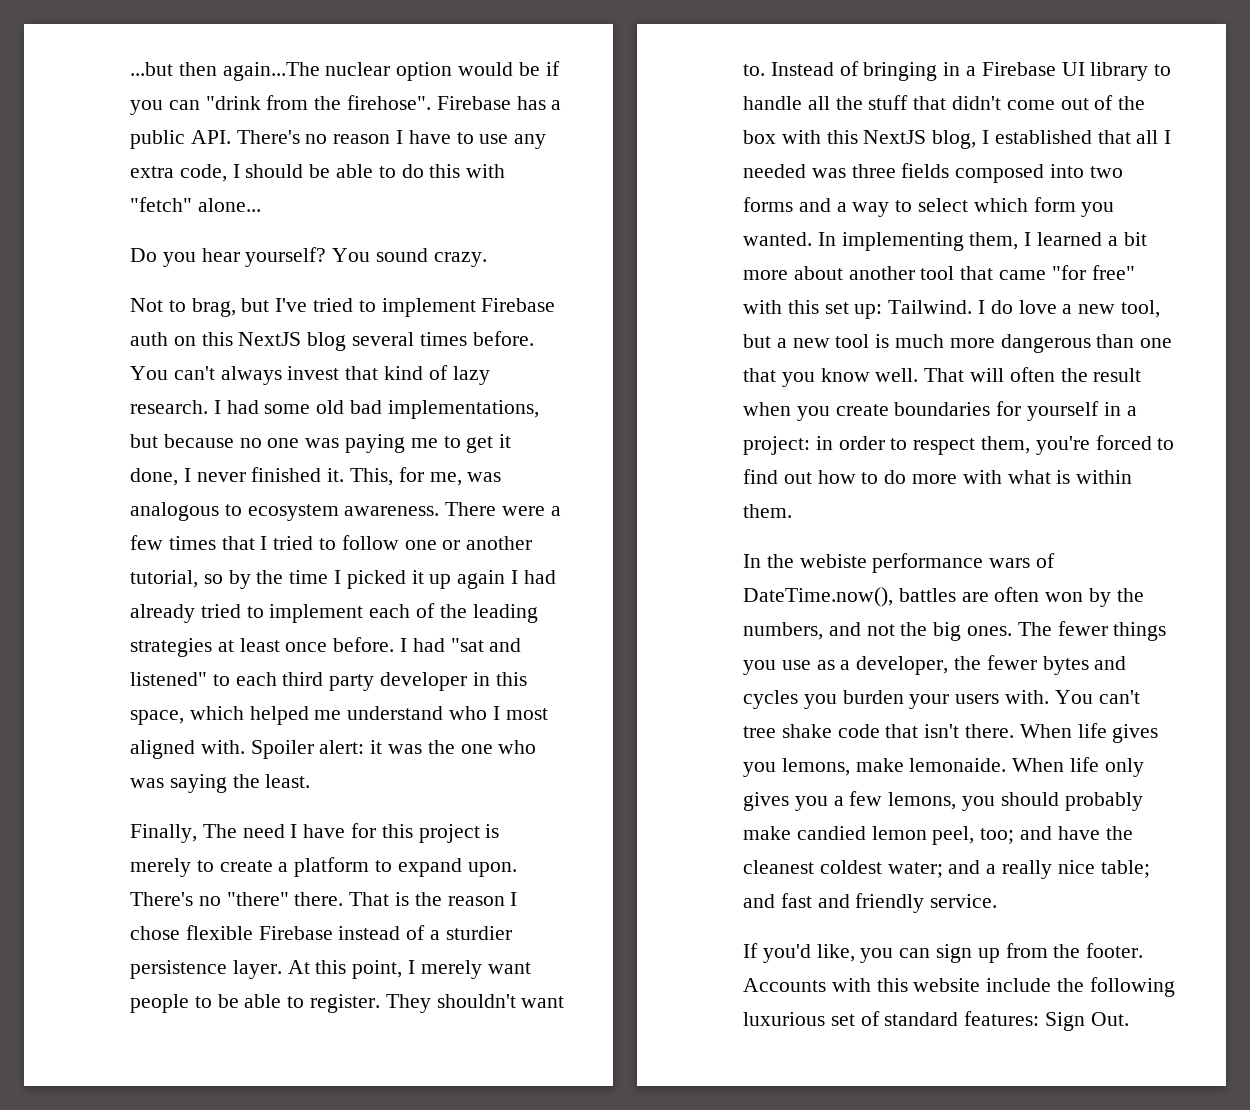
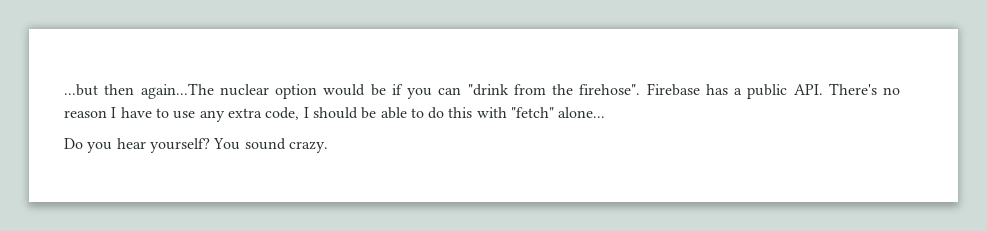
- Not to brag, but I've tried to implement Firebase auth on this NextJS blog several times before. You can't always invest that kind of lazy research. I had some old bad implementations, but because no one was paying me to get it done, I never finished it. This, for me, was analogous to ecosystem awareness. There were a few times that I tried to follow one or another tutorial, so by the time I picked it up again I had already tried to implement each of the leading strategies at least once before. I had "sat and listened" to each third party developer in this space, which helped me understand who I most aligned with. Spoiler alert: it was the one who was saying the least.
- Finally, The need I have for this project is merely to create a platform to expand upon. There's no "there" there. That is the reason I chose flexible Firebase instead of a sturdier persistence layer. At this point, I merely want people to be able to register. They shouldn't want to. Instead of bringing in a Firebase UI library to handle all the stuff that didn't come out of the box with this NextJS blog, I established that all I needed was three fields composed into two forms and a way to select which form you wanted. In implementing them, I learned a bit more about another tool that came "for free" with this set up: Tailwind. I do love a new tool, but a new tool is much more dangerous than one that you know well. That will often the result when you create boundaries for yourself in a project: in order to respect them, you're forced to find out how to do more with what is within them.
- In the webiste performance wars of DateTime.now(), battles are often won by the numbers, and not the big ones. The fewer things you use as a developer, the fewer bytes and cycles you burden your users with. You can't tree shake code that isn't there. When life gives you lemons, make lemonaide. When life only gives you a few lemons, you should probably make candied lemon peel, too; and have the cleanest coldest water; and a really nice table; and fast and friendly service.
- If you'd like, you can sign up from the footer. Accounts with this website include the following luxurious set of standard features: Sign Out.

